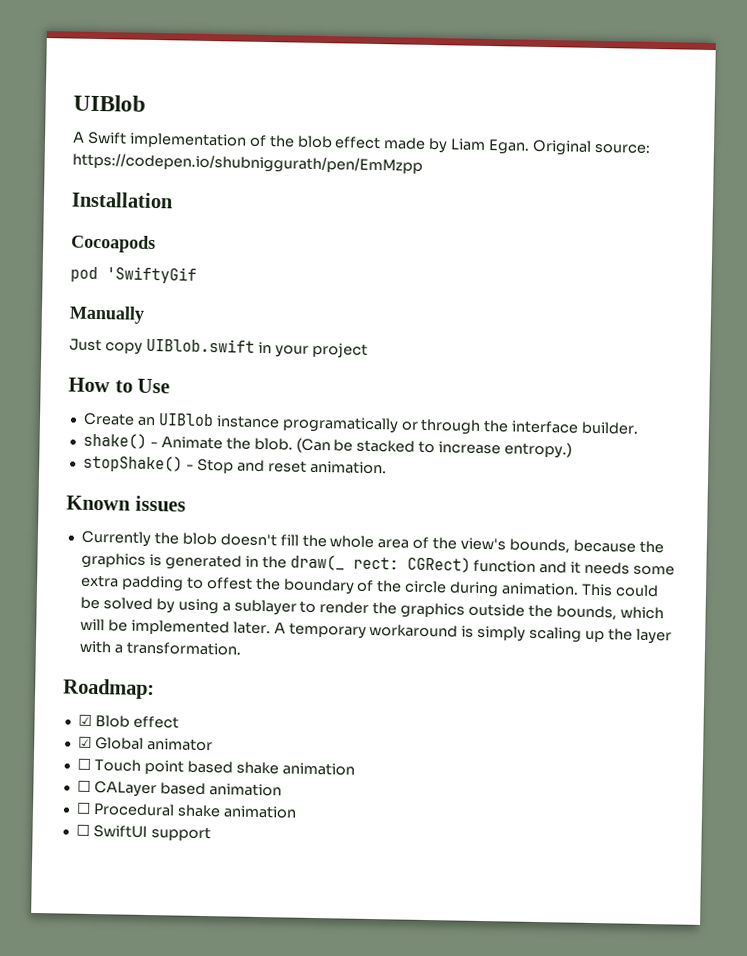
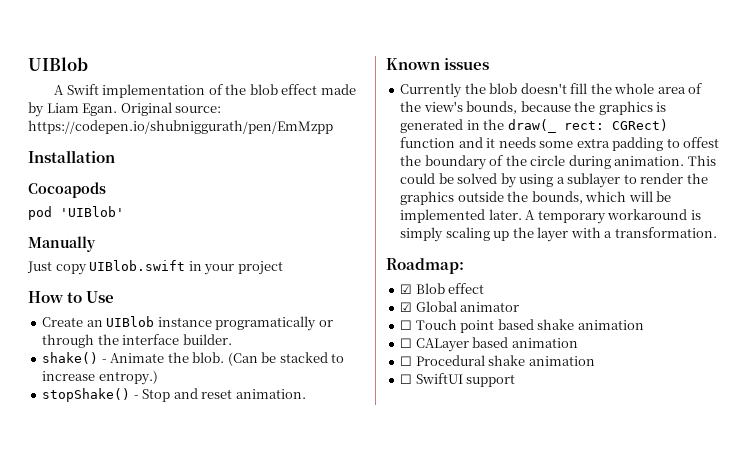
- pod 'SwiftyGif
+ pod 'UIBlob'

